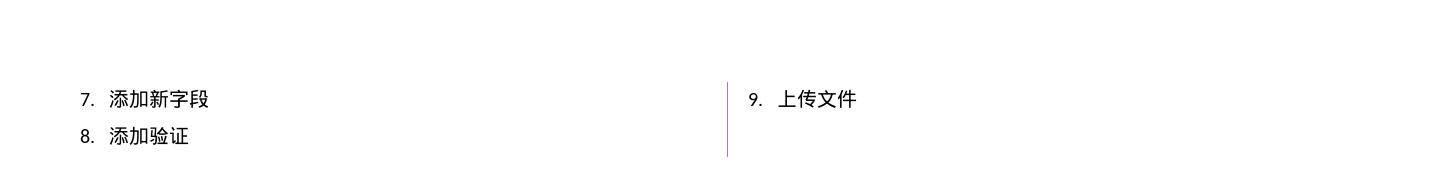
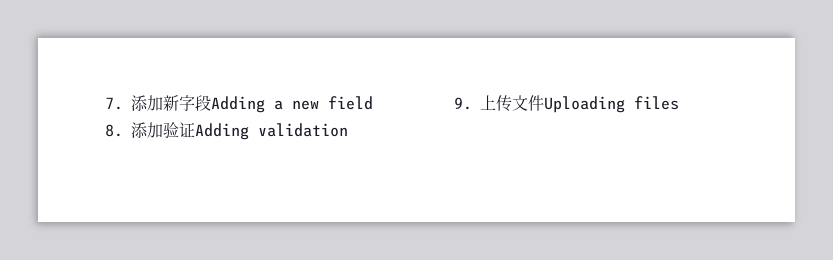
- 7.添加新字段
+ 7.添加新字段Adding a new field
- 8.添加验证
+ 8.添加验证Adding validation
- 9.上传文件
+ 9.上传文件Uploading files

